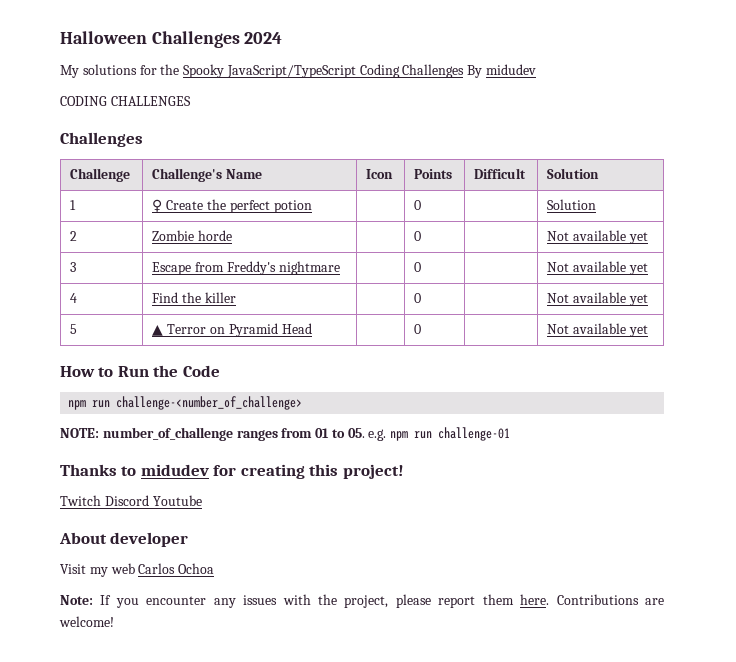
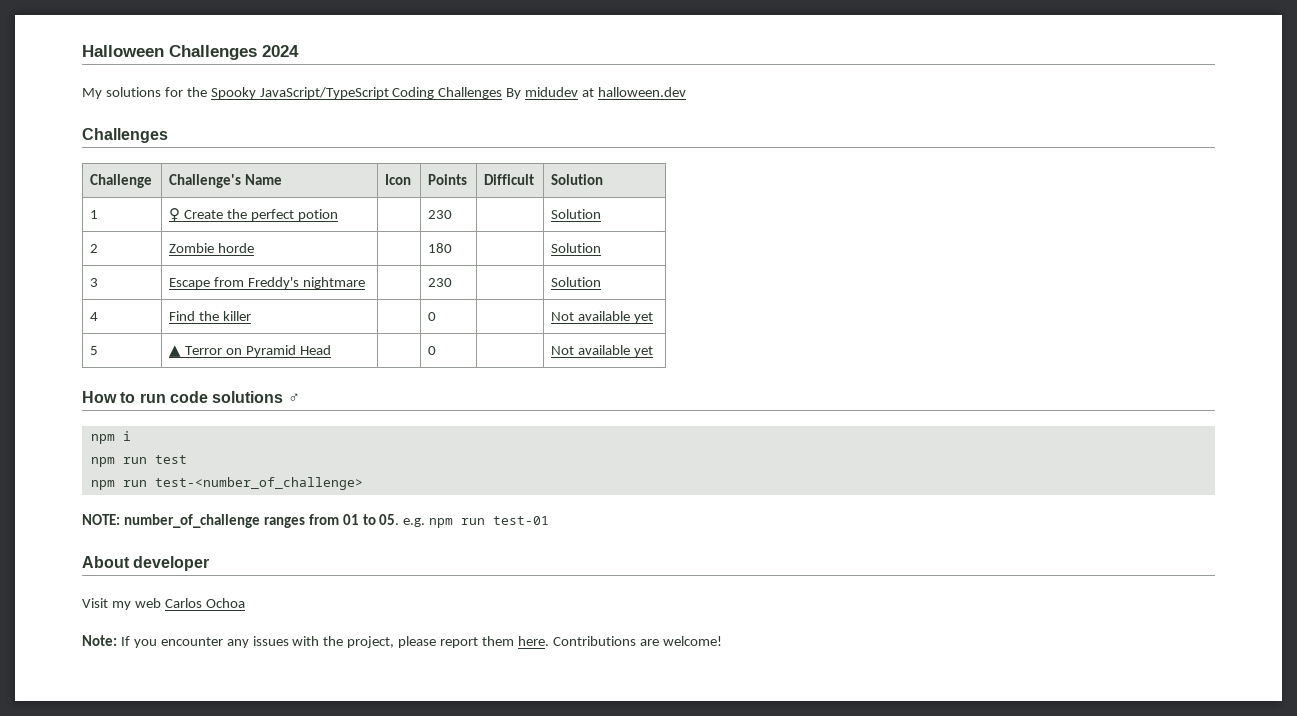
- My solutions for the Spooky JavaScript/TypeScript Coding Challenges By midudev
- CODING CHALLENGES
+ My solutions for the Spooky JavaScript/TypeScript Coding Challenges By midudev at halloween.dev
- 1 | ♀ Create the perfect potion | | 0 | | Solution
+ 1 | ♀ Create the perfect potion | | 230 | | Solution
- 2 | Zombie horde | | 0 | | Not available yet
+ 2 | Zombie horde | | 180 | | Solution
- 3 | Escape from Freddy's nightmare | | 0 | | Not available yet
+ 3 | Escape from Freddy's nightmare | | 230 | | Solution
- How to Run the Code
- npm run challenge-<number_of_challenge>
+ How to run code solutions ♂
+ npm i
+ npm run test
+ npm run test-<number_of_challenge>
- NOTE: number_of_challenge ranges from 01 to 05. e.g. npm run challenge-01
- Thanks to midudev for creating this project!
- Twitch Discord Youtube
+ NOTE: number_of_challenge ranges from 01 to 05. e.g. npm run test-01

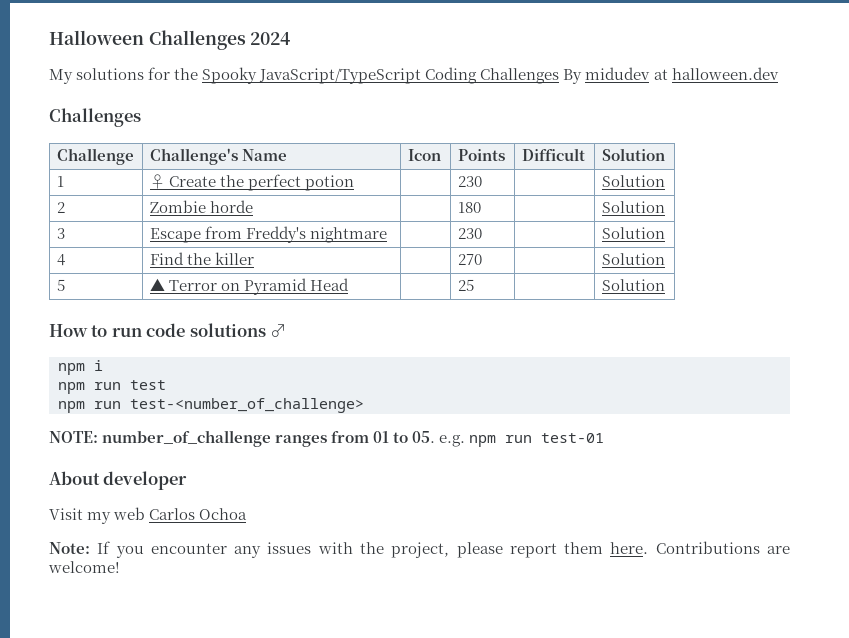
- 4 | Find the killer | | 0 | | Not available yet
+ 4 | Find the killer | | 270 | | Solution
- 5 | ▲ Terror on Pyramid Head | | 0 | | Not available yet
+ 5 | ▲ Terror on Pyramid Head | | 25 | | Solution

